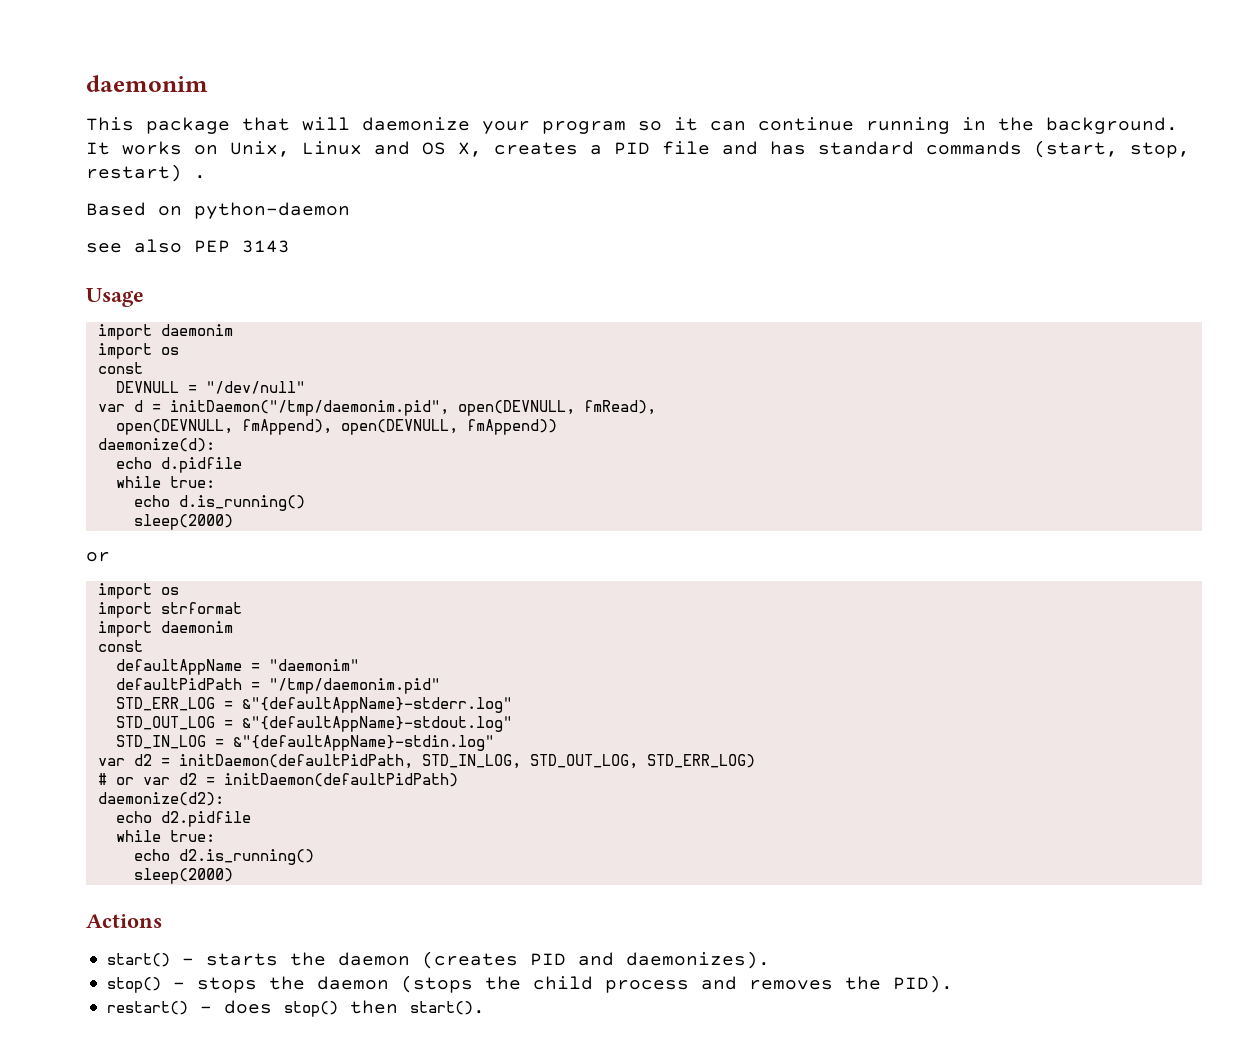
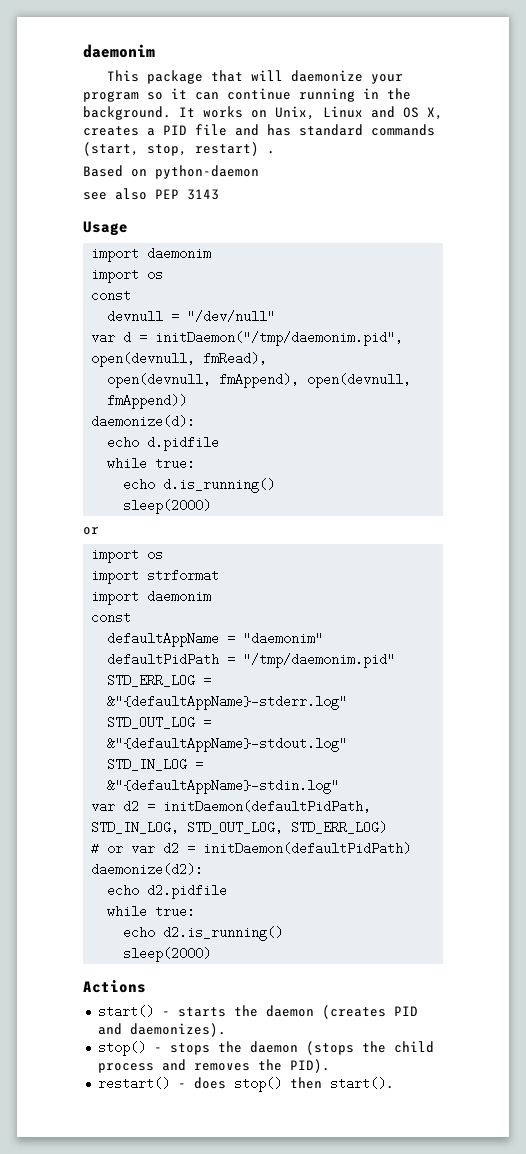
- DEVNULL = "/dev/null"
+ devnull = "/dev/null"
- var d = initDaemon("/tmp/daemonim.pid", open(DEVNULL, fmRead),
+ var d = initDaemon("/tmp/daemonim.pid", open(devnull, fmRead),
- open(DEVNULL, fmAppend), open(DEVNULL, fmAppend))
+ open(devnull, fmAppend), open(devnull, fmAppend))

